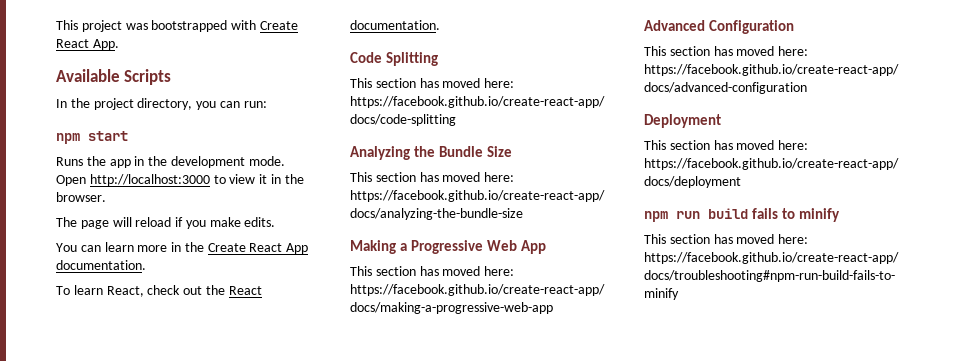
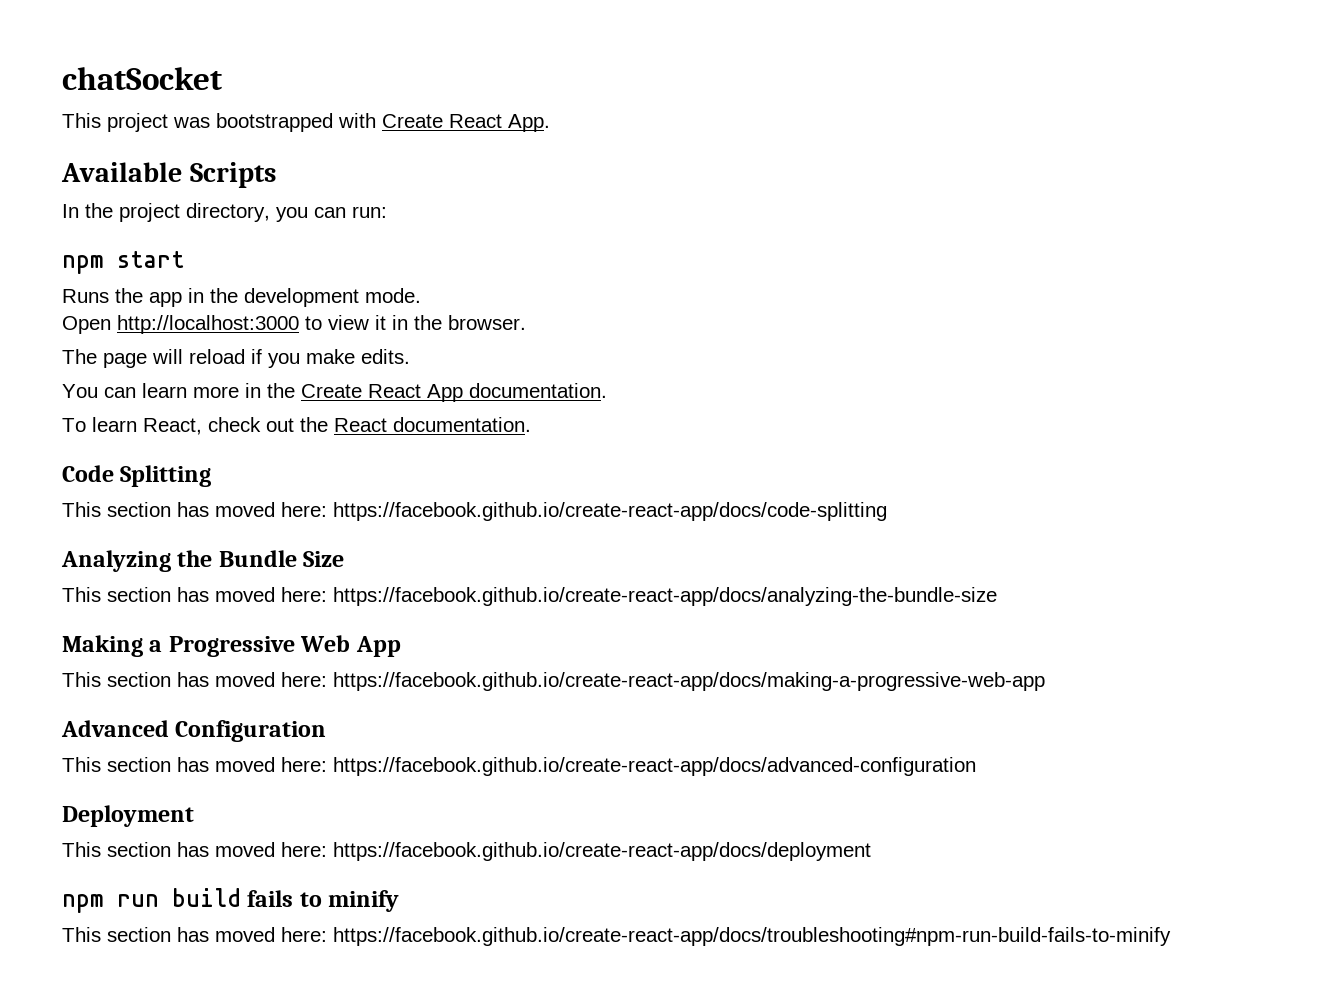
+ chatSocket

